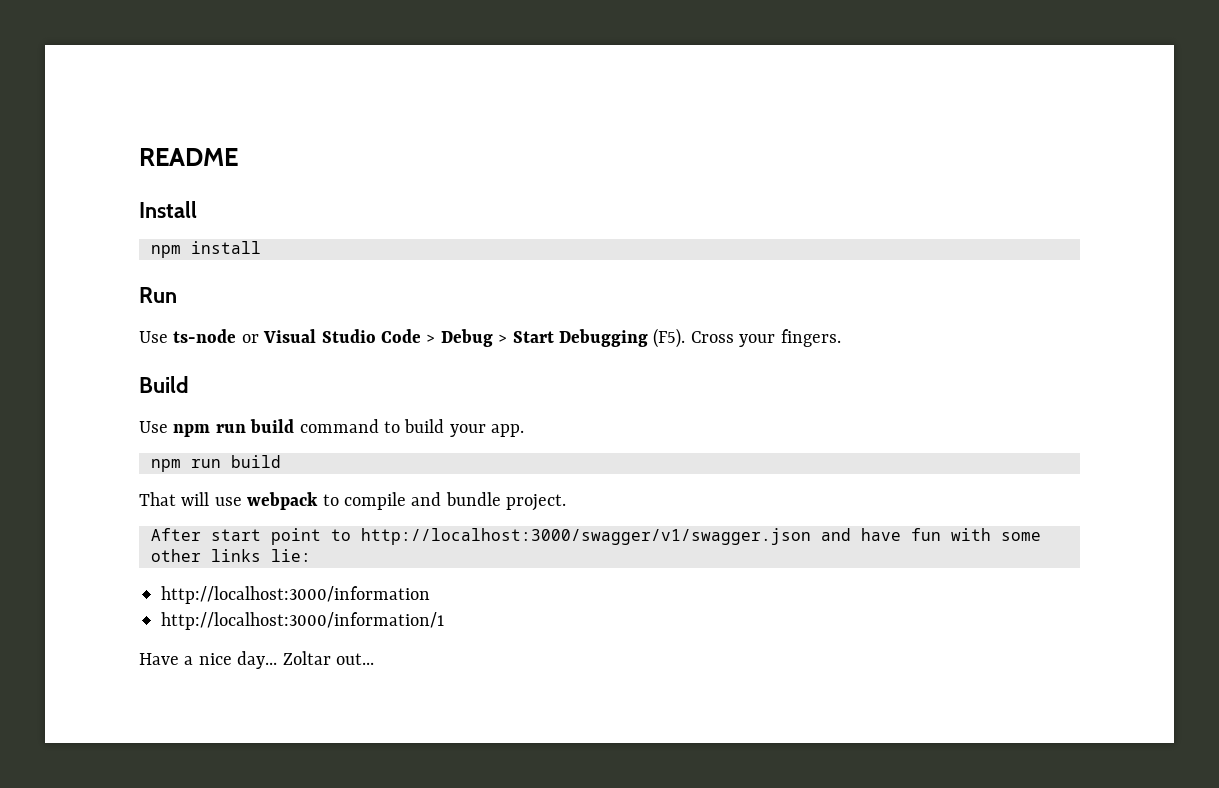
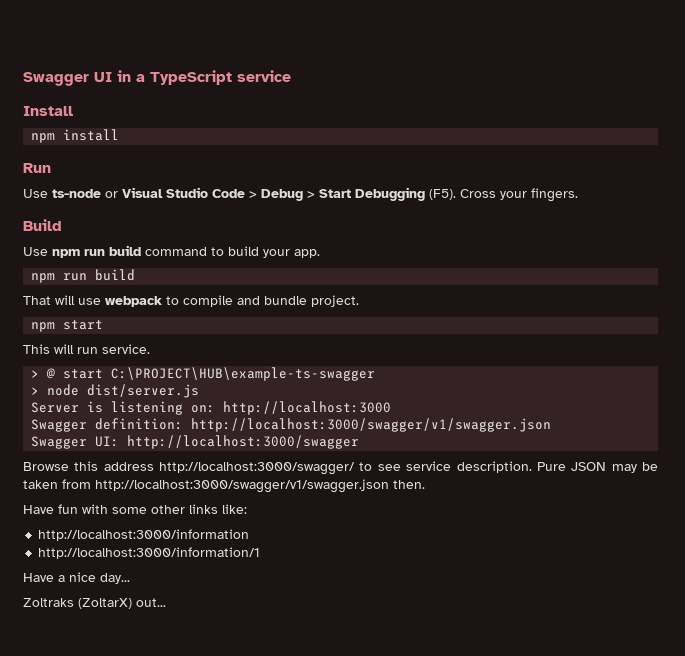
- README
+ Swagger UI in a TypeScript service
- After start point to http://localhost:3000/swagger/v1/swagger.json and have fun with some other links lie:
+ npm start
+ This will run service.
+ > @ start C:\PROJECT\HUB\example-ts-swagger
+ > node dist/server.js
+ Server is listening on: http://localhost:3000
+ Swagger definition: http://localhost:3000/swagger/v1/swagger.json
+ Swagger UI: http://localhost:3000/swagger
+ Browse this address http://localhost:3000/swagger/ to see service description. Pure JSON may be taken from http://localhost:3000/swagger/v1/swagger.json then.
+ Have fun with some other links like:
- Have a nice day... Zoltar out...
+ Have a nice day...
+ Zoltraks (ZoltarX) out...

